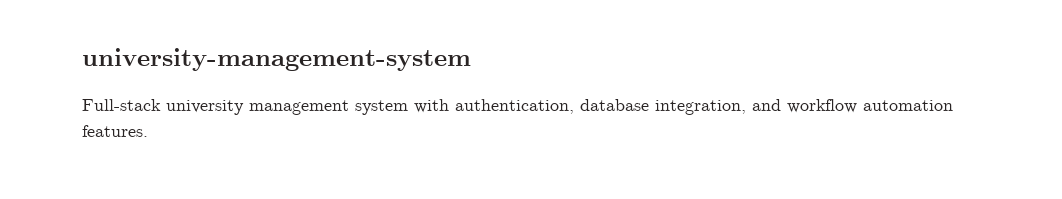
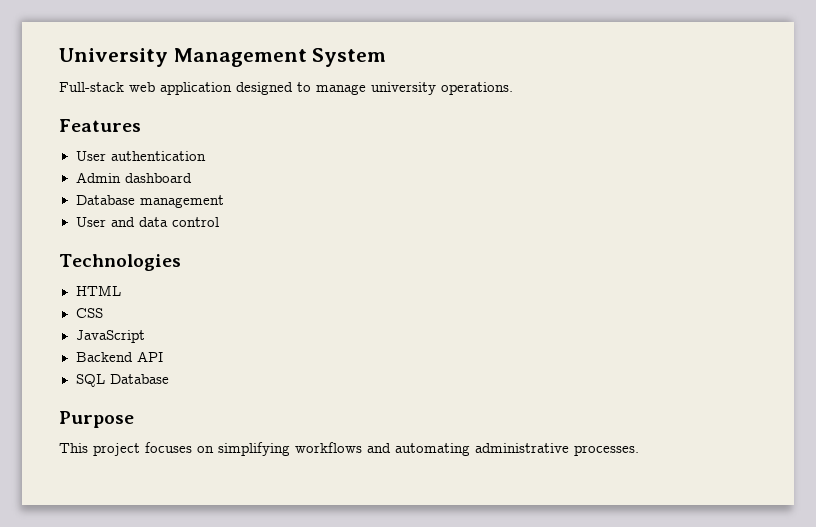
- university-management-system
- Full-stack university management system with authentication, database integration, and workflow automation features.
+ University Management System
+ Full-stack web application designed to manage university operations.
+ Features
+ User authentication
+ Admin dashboard
+ Database management
+ User and data control
+ Technologies
+ HTML
+ CSS
+ JavaScript
+ Backend API
+ SQL Database
+ Purpose
+ This project focuses on simplifying workflows and automating administrative processes.

